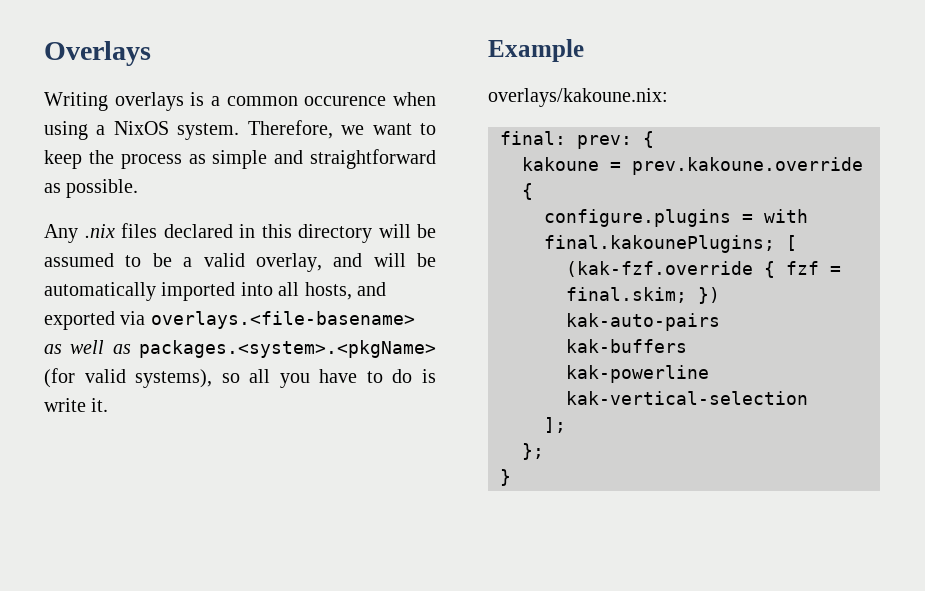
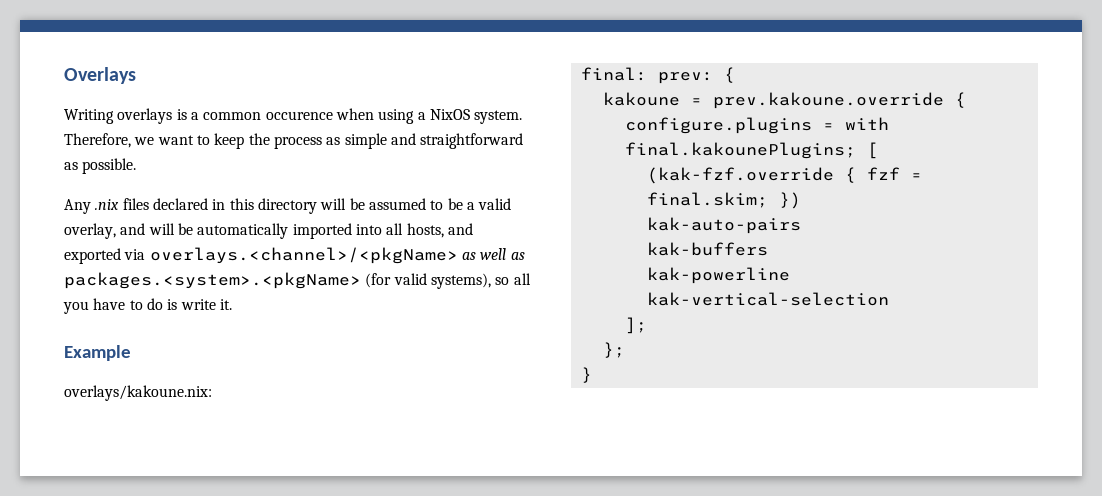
- Any .nix files declared in this directory will be assumed to be a valid overlay, and will be automatically imported into all hosts, and exported via overlays.<file-basename> as well as packages.<system>.<pkgName> (for valid systems), so all you have to do is write it.
+ Any .nix files declared in this directory will be assumed to be a valid overlay, and will be automatically imported into all hosts, and exported via overlays.<channel>/<pkgName> as well as packages.<system>.<pkgName> (for valid systems), so all you have to do is write it.

